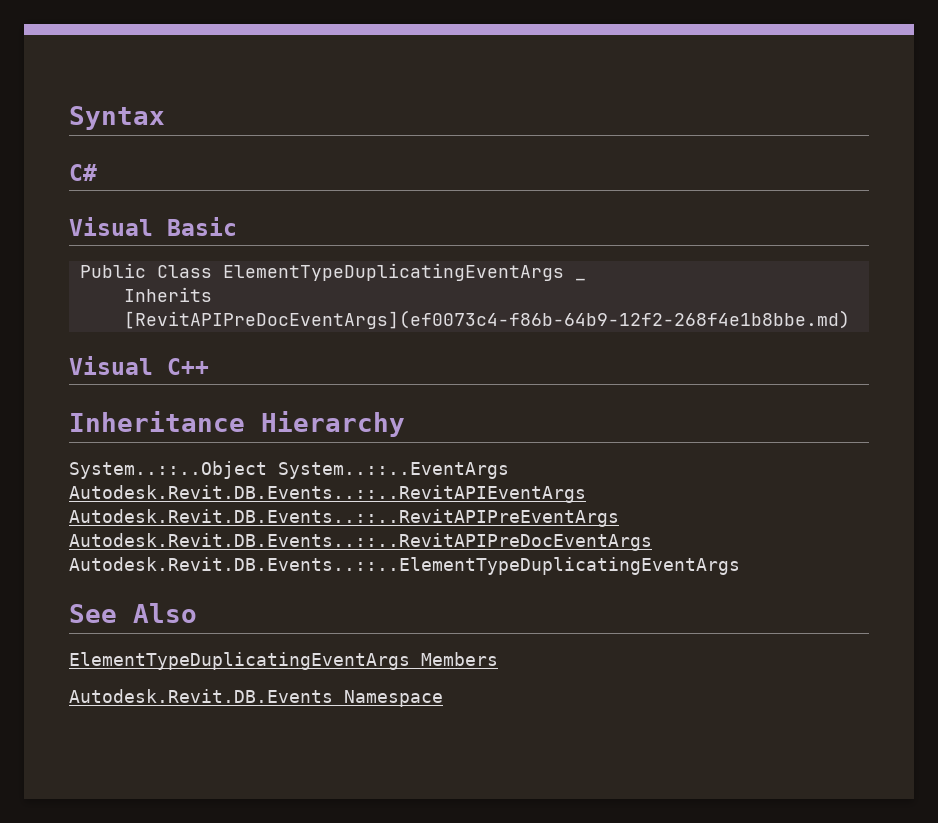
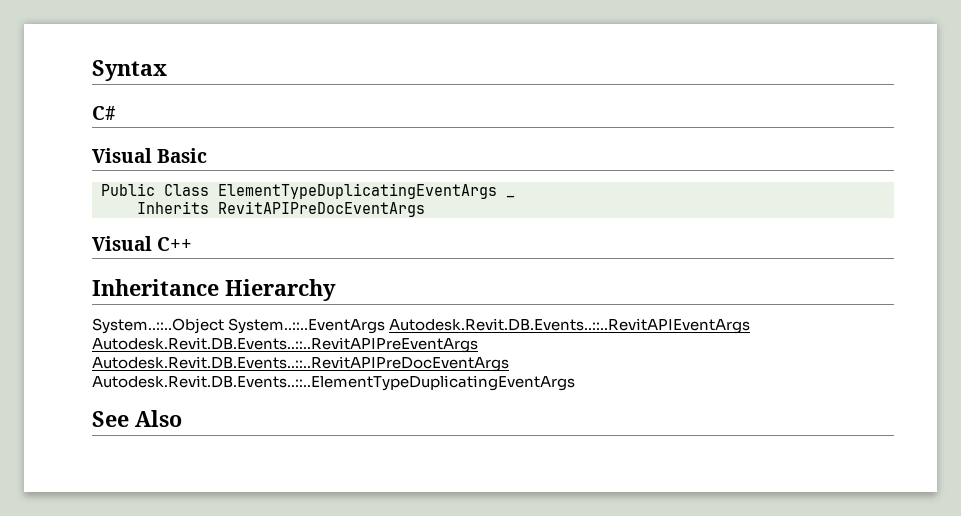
- Inherits [RevitAPIPreDocEventArgs](ef0073c4-f86b-64b9-12f2-268f4e1b8bbe.md)
+ Inherits RevitAPIPreDocEventArgs
- ElementTypeDuplicatingEventArgs Members
- Autodesk.Revit.DB.Events Namespace

